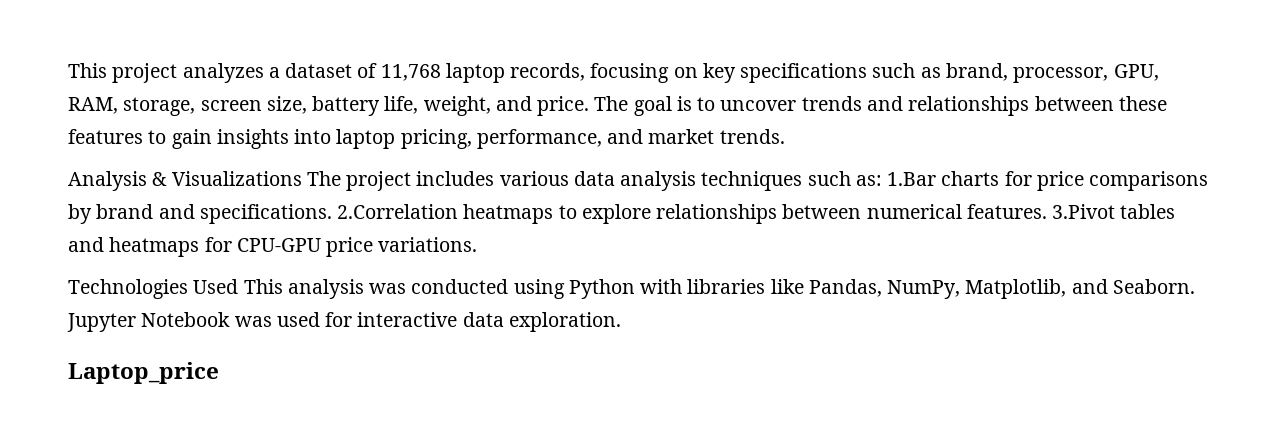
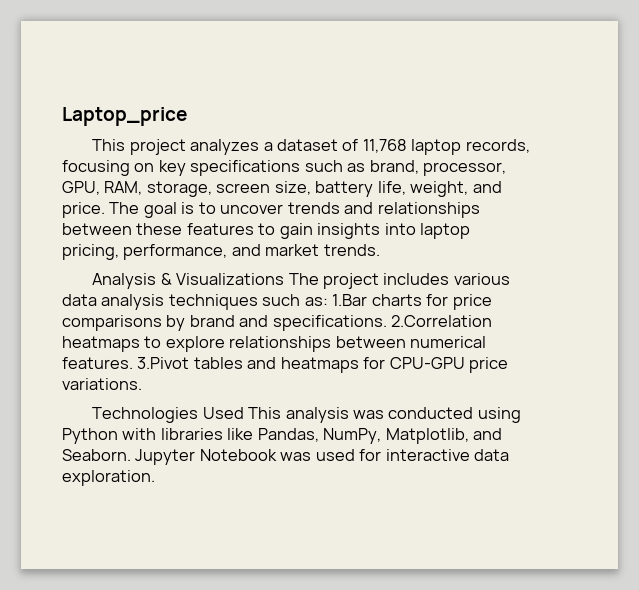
+ Laptop_price
- Laptop_price

